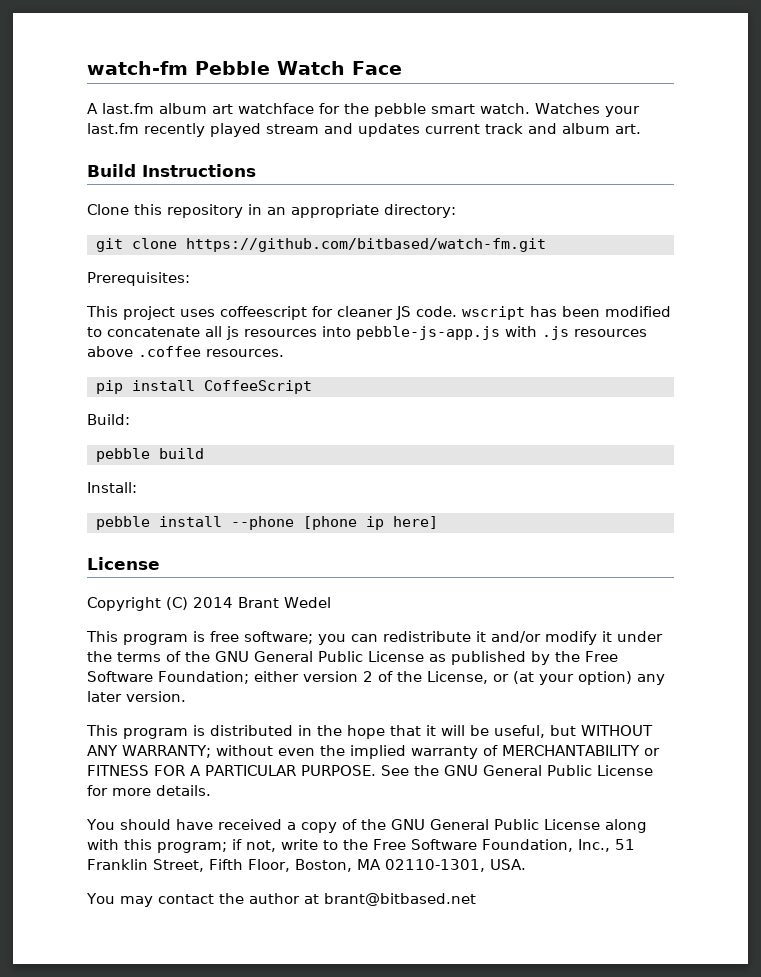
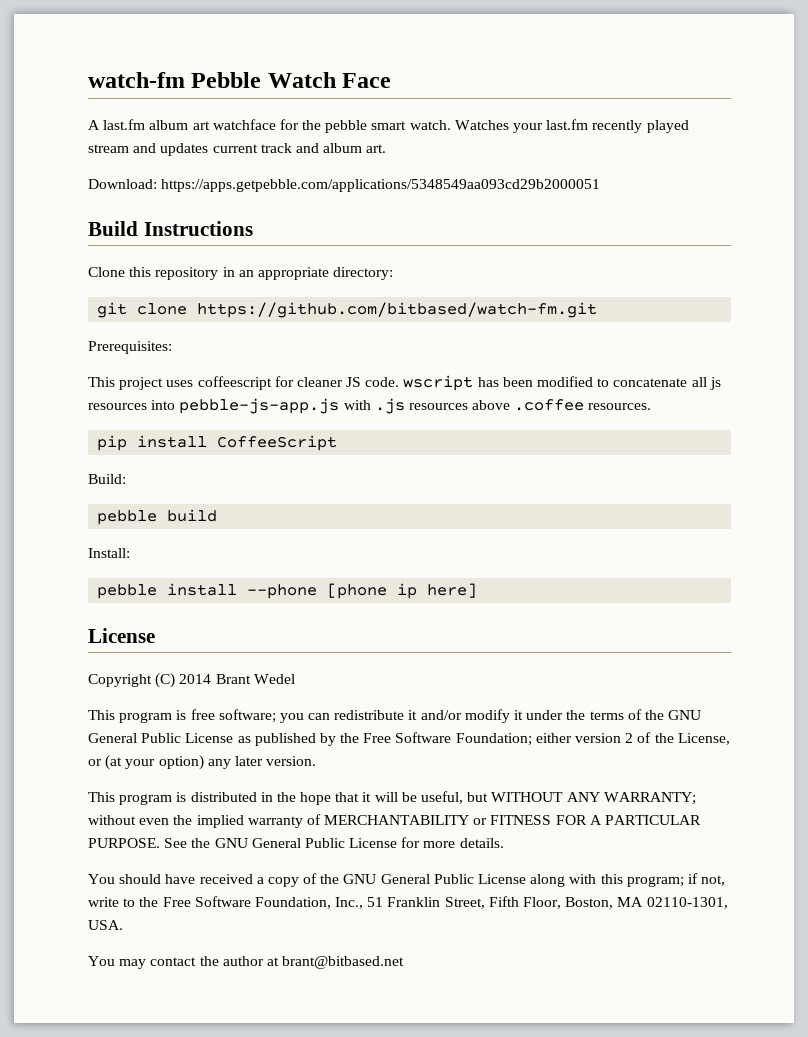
+ Download: https://apps.getpebble.com/applications/5348549aa093cd29b2000051

